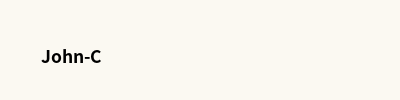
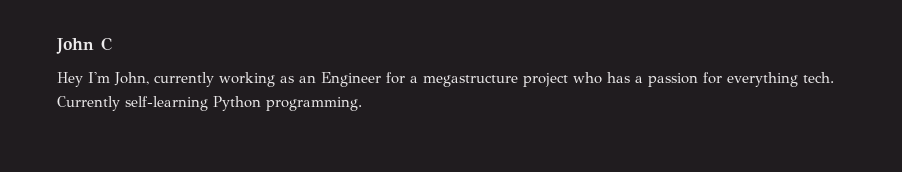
- John-C
+ John C
+ Hey I'm John, currently working as an Engineer for a megastructure project who has a passion for everything tech. Currently self-learning Python programming.

